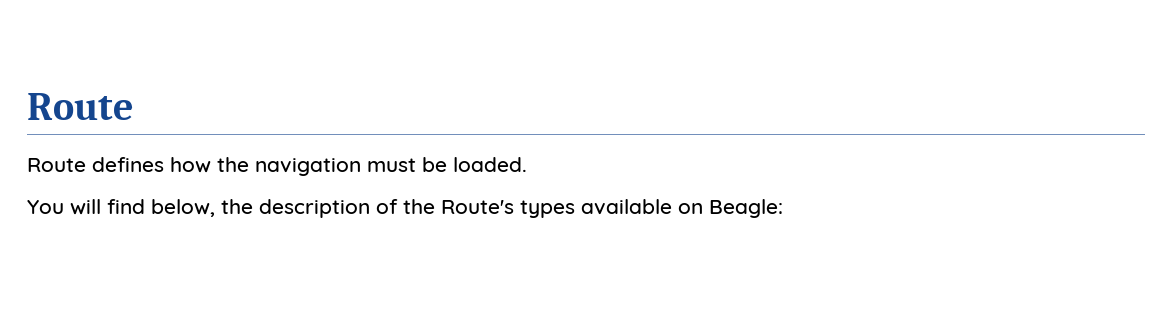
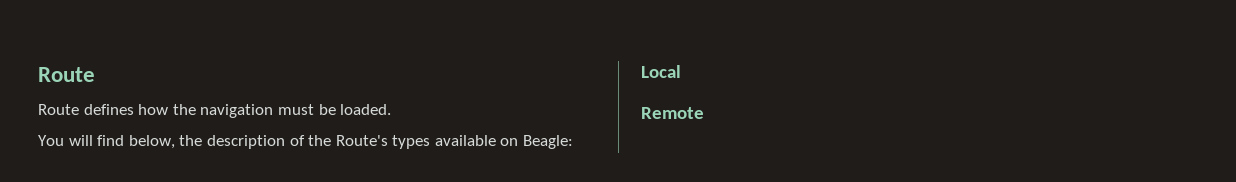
+ Local
+ Remote

